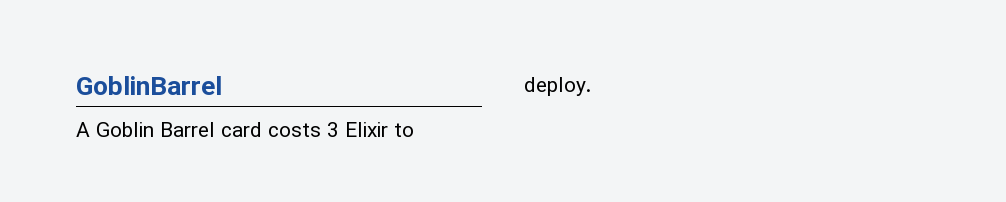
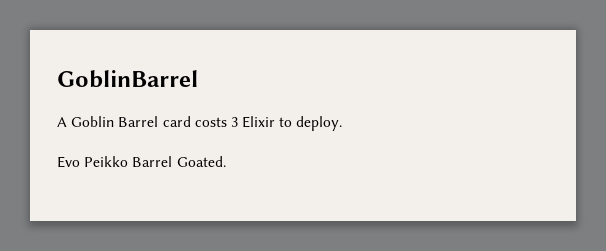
+ Evo Peikko Barrel Goated.

